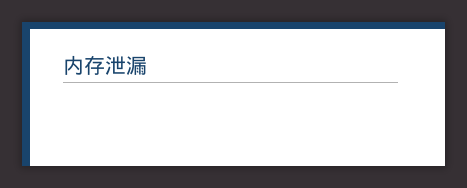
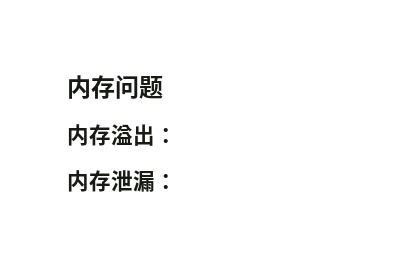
- 内存泄漏
+ 内存问题
+ 内存溢出：
+ 内存泄漏：

